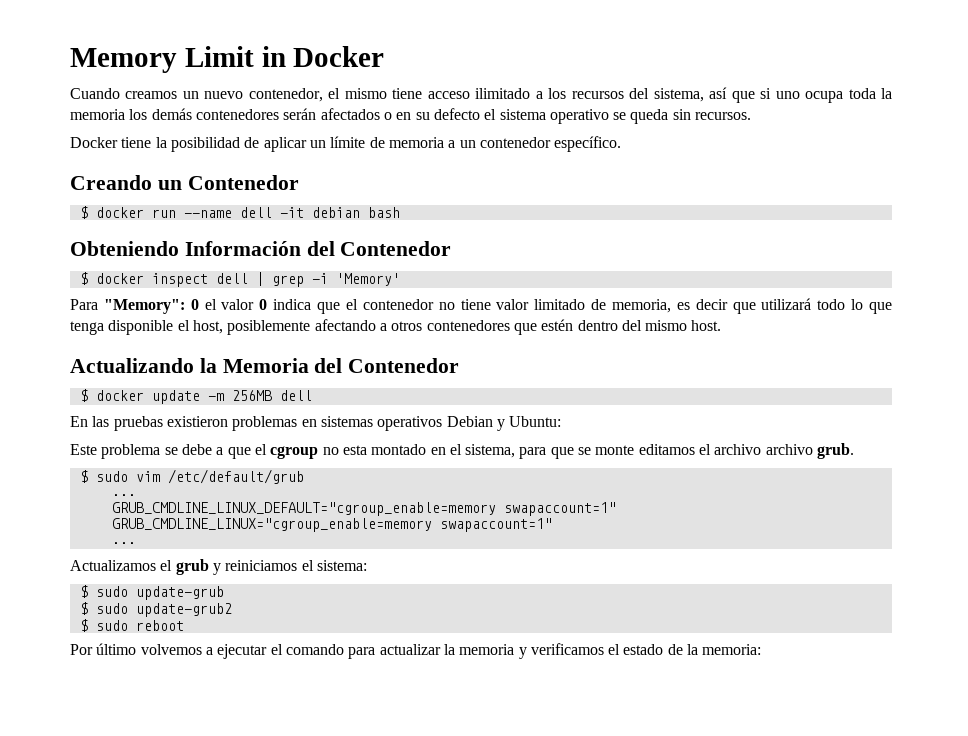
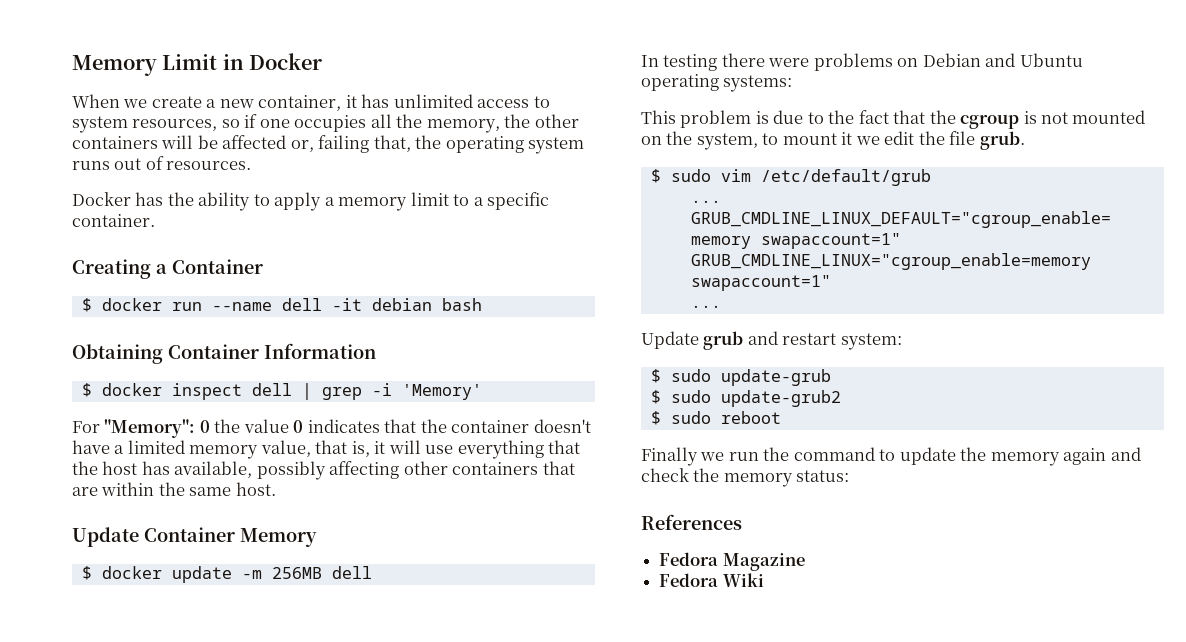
- Cuando creamos un nuevo contenedor, el mismo tiene acceso ilimitado a los recursos del sistema, así que si uno ocupa toda la memoria los demás contenedores serán afectados o en su defecto el sistema operativo se queda sin recursos.
- Docker tiene la posibilidad de aplicar un límite de memoria a un contenedor específico.
- Creando un Contenedor
+ When we create a new container, it has unlimited access to system resources, so if one occupies all the memory, the other containers will be affected or, failing that, the operating system runs out of resources.
+ Docker has the ability to apply a memory limit to a specific container.
+ Creating a Container
- Obteniendo Información del Contenedor
+ Obtaining Container Information
- Para "Memory": 0 el valor 0 indica que el contenedor no tiene valor limitado de memoria, es decir que utilizará todo lo que tenga disponible el host, posiblemente afectando a otros contenedores que estén dentro del mismo host.
- Actualizando la Memoria del Contenedor
+ For "Memory": 0 the value 0 indicates that the container doesn't have a limited memory value, that is, it will use everything that the host has available, possibly affecting other containers that are within the same host.
+ Update Container Memory
- En las pruebas existieron problemas en sistemas operativos Debian y Ubuntu:
- Este problema se debe a que el cgroup no esta montado en el sistema, para que se monte editamos el archivo archivo grub.
+ In testing there were problems on Debian and Ubuntu operating systems:
+ This problem is due to the fact that the cgroup is not mounted on the system, to mount it we edit the file grub.
- Actualizamos el grub y reiniciamos el sistema:
+ Update grub and restart system:
- Por último volvemos a ejecutar el comando para actualizar la memoria y verificamos el estado de la memoria:
+ Finally we run the command to update the memory again and check the memory status:
+ References
+ Fedora Magazine
+ Fedora Wiki

